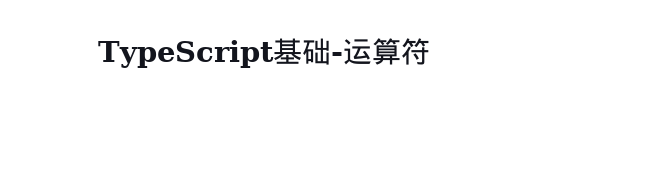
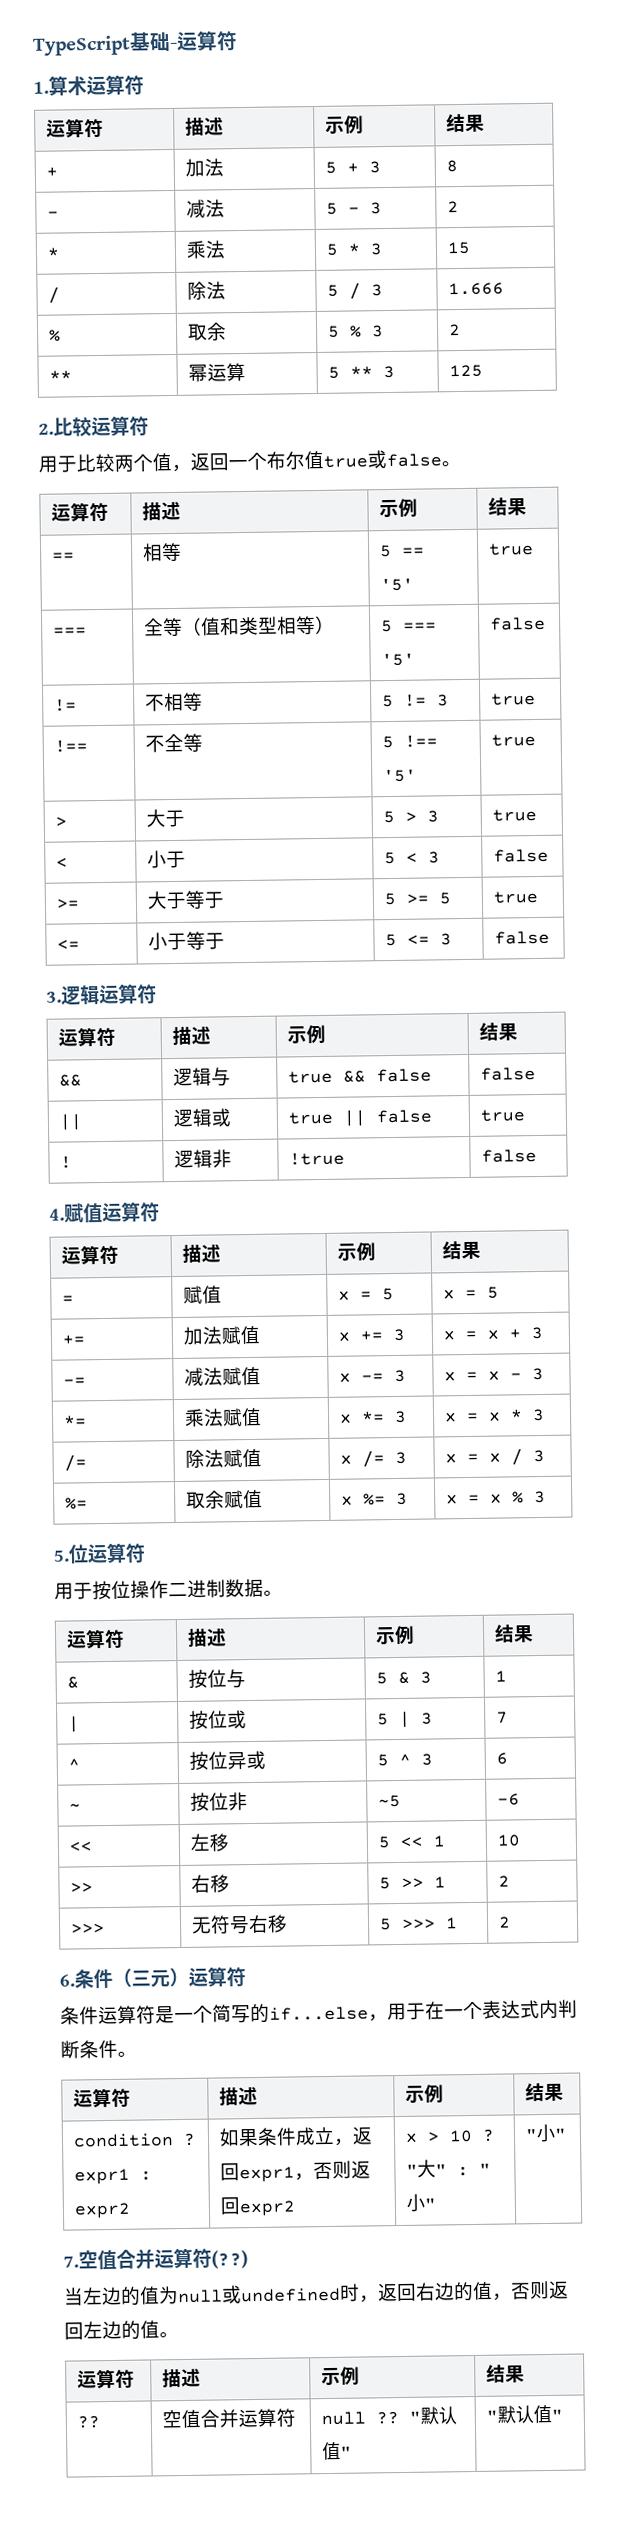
+ 1.算术运算符
+ 运算符 | 描述 | 示例 | 结果
+ + | 加法 | 5 + 3 | 8
+ - | 减法 | 5 - 3 | 2
+ * | 乘法 | 5 * 3 | 15
+ / | 除法 | 5 / 3 | 1.666
+ % | 取余 | 5 % 3 | 2
+ ** | 幂运算 | 5 ** 3 | 125
+ 2.比较运算符
+ 用于比较两个值，返回一个布尔值true或false。
+ 运算符 | 描述 | 示例 | 结果
+ == | 相等 | 5 == '5' | true
+ === | 全等（值和类型相等） | 5 === '5' | false
+ != | 不相等 | 5 != 3 | true
+ !== | 不全等 | 5 !== '5' | true
+ > | 大于 | 5 > 3 | true
+ < | 小于 | 5 < 3 | false
+ >= | 大于等于 | 5 >= 5 | true
+ <= | 小于等于 | 5 <= 3 | false
+ 3.逻辑运算符
+ 运算符 | 描述 | 示例 | 结果
+ && | 逻辑与 | true && false | false
+ || | 逻辑或 | true || false | true
+ ! | 逻辑非 | !true | false
+ 4.赋值运算符
+ 运算符 | 描述 | 示例 | 结果
+ = | 赋值 | x = 5 | x = 5
+ += | 加法赋值 | x += 3 | x = x + 3
+ -= | 减法赋值 | x -= 3 | x = x - 3
+ *= | 乘法赋值 | x *= 3 | x = x * 3
+ /= | 除法赋值 | x /= 3 | x = x / 3
+ %= | 取余赋值 | x %= 3 | x = x % 3
+ 5.位运算符
+ 用于按位操作二进制数据。
+ 运算符 | 描述 | 示例 | 结果
+ & | 按位与 | 5 & 3 | 1
+ | | 按位或 | 5 | 3 | 7
+ ^ | 按位异或 | 5 ^ 3 | 6
+ ~ | 按位非 | ~5 | -6
+ << | 左移 | 5 << 1 | 10
+ >> | 右移 | 5 >> 1 | 2
+ >>> | 无符号右移 | 5 >>> 1 | 2
+ 6.条件（三元）运算符
+ 条件运算符是一个简写的if...else，用于在一个表达式内判断条件。
+ 运算符 | 描述 | 示例 | 结果
+ condition ? expr1 : expr2 | 如果条件成立，返回expr1，否则返回expr2 | x > 10 ? "大" : "小" | "小"
+ 7.空值合并运算符(??)
+ 当左边的值为null或undefined时，返回右边的值，否则返回左边的值。
+ 运算符 | 描述 | 示例 | 结果
+ ?? | 空值合并运算符 | null ?? "默认值" | "默认值"

